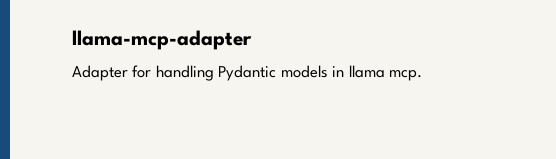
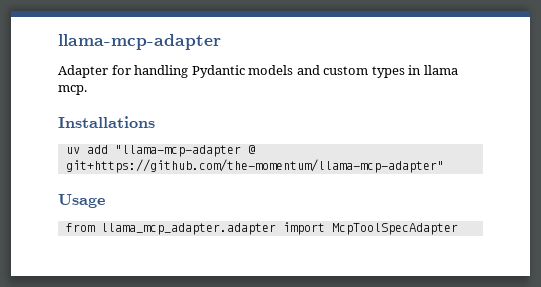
- Adapter for handling Pydantic models in llama mcp.
+ Adapter for handling Pydantic models and custom types in llama mcp.
+ Installations
+ uv add "llama-mcp-adapter @ git+https://github.com/the-momentum/llama-mcp-adapter"
+ Usage
+ from llama_mcp_adapter.adapter import McpToolSpecAdapter

